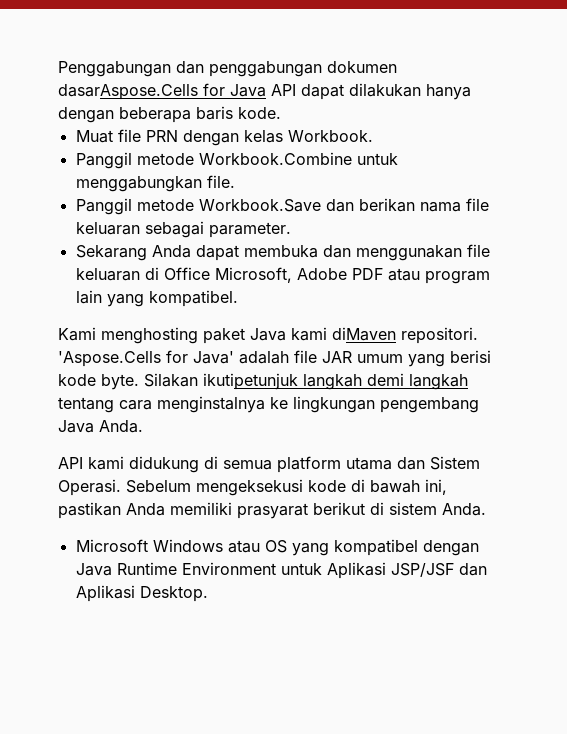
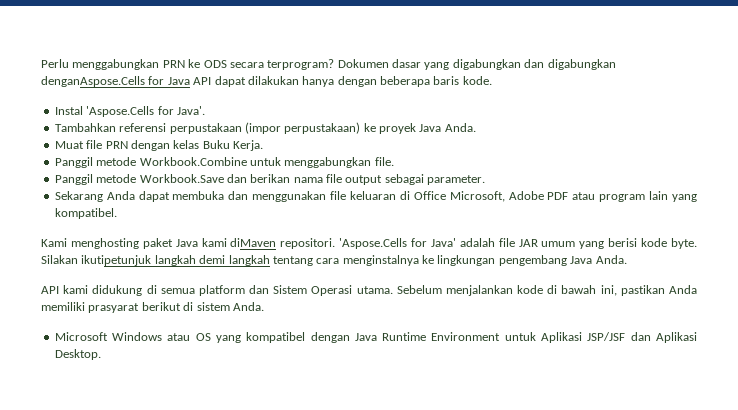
- Penggabungan dan penggabungan dokumen dasarAspose.Cells for Java API dapat dilakukan hanya dengan beberapa baris kode.
+ Perlu menggabungkan PRN ke ODS secara terprogram? Dokumen dasar yang digabungkan dan digabungkan denganAspose.Cells for Java API dapat dilakukan hanya dengan beberapa baris kode.
+ Instal 'Aspose.Cells for Java'.
+ Tambahkan referensi perpustakaan (impor perpustakaan) ke proyek Java Anda.
- Muat file PRN dengan kelas Workbook.
+ Muat file PRN dengan kelas Buku Kerja.
- Panggil metode Workbook.Save dan berikan nama file keluaran sebagai parameter.
+ Panggil metode Workbook.Save dan berikan nama file output sebagai parameter.
- API kami didukung di semua platform utama dan Sistem Operasi. Sebelum mengeksekusi kode di bawah ini, pastikan Anda memiliki prasyarat berikut di sistem Anda.
+ API kami didukung di semua platform dan Sistem Operasi utama. Sebelum menjalankan kode di bawah ini, pastikan Anda memiliki prasyarat berikut di sistem Anda.

